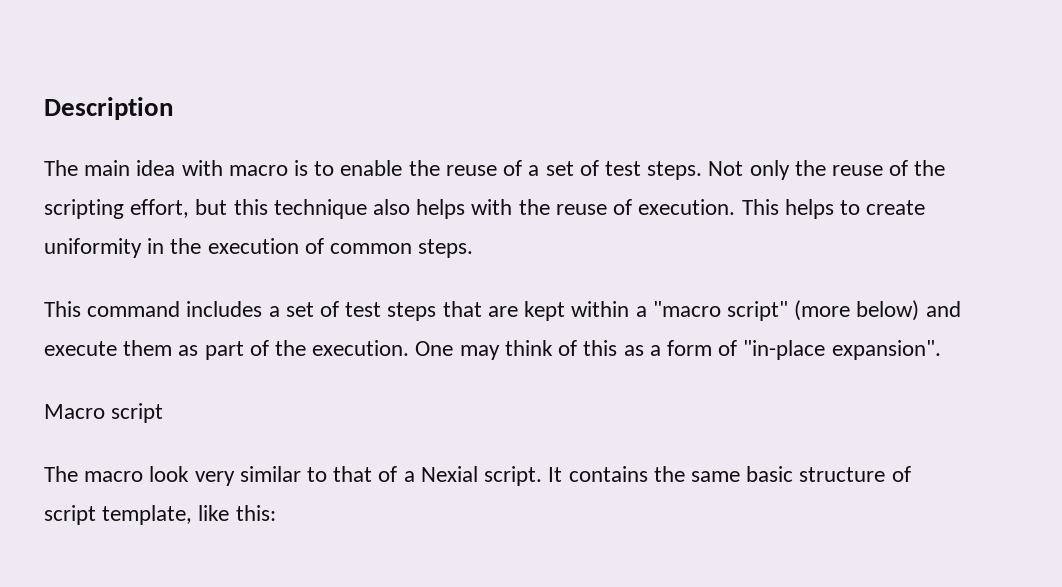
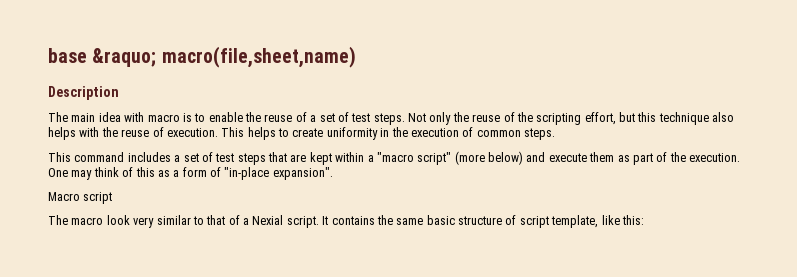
+ base &raquo; macro(file,sheet,name)

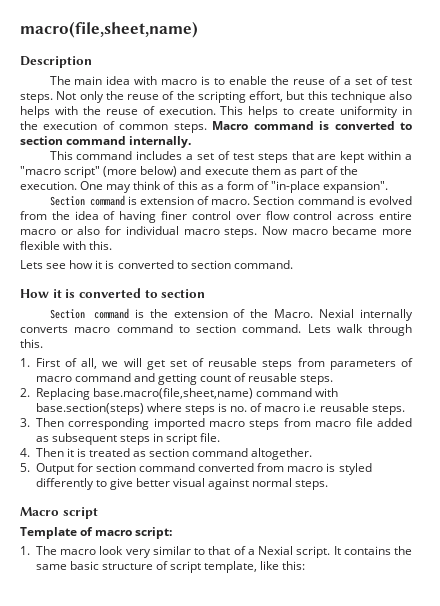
- base &raquo; macro(file,sheet,name)
+ macro(file,sheet,name)
+ Macro command is converted to section command internally.
+ Section command is extension of macro. Section command is evolved from the idea of having finer control over flow control across entire macro or also for individual macro steps. Now macro became more flexible with this.
+ Lets see how it is converted to section command.
+ How it is converted to section
+ Section command is the extension of the Macro. Nexial internally converts macro command to section command. Lets walk through this.
+ 1. First of all, we will get set of reusable steps from parameters of macro command and getting count of reusable steps.
+ 2. Replacing base.macro(file,sheet,name) command with base.section(steps) where steps is no. of macro i.e reusable steps.
+ 3. Then corresponding imported macro steps from macro file added as subsequent steps in script file.
+ 4. Then it is treated as section command altogether.
+ 5. Output for section command converted from macro is styled differently to give better visual against normal steps.
  Macro script
- The macro look very similar to that of a Nexial script.
+ Template of macro script:
+ 1. The macro look very similar to that of a Nexial script.

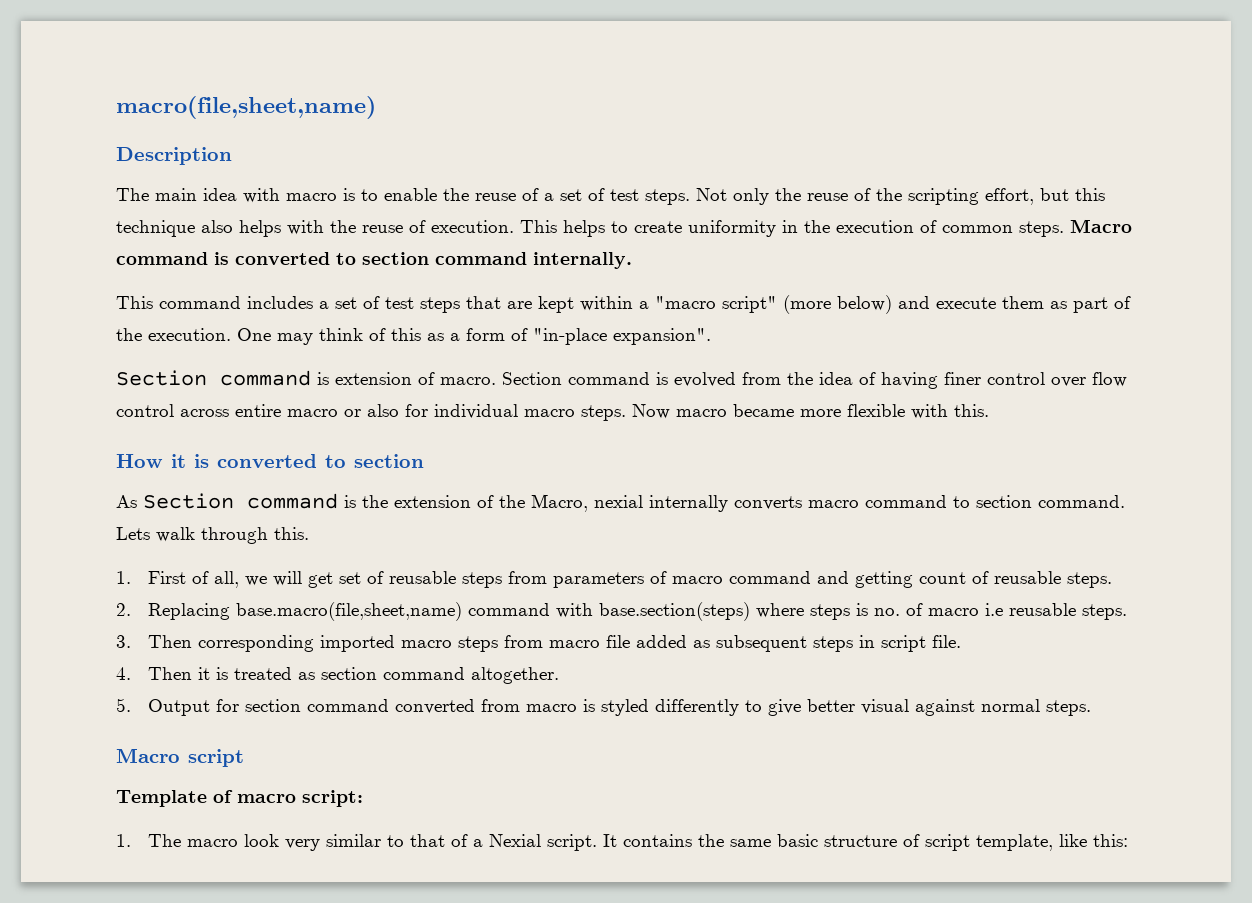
- Lets see how it is converted to section command.
- Section command is the extension of the Macro. Nexial internally converts macro command to section command.
+ As Section command is the extension of the Macro, nexial internally converts macro command to section command.

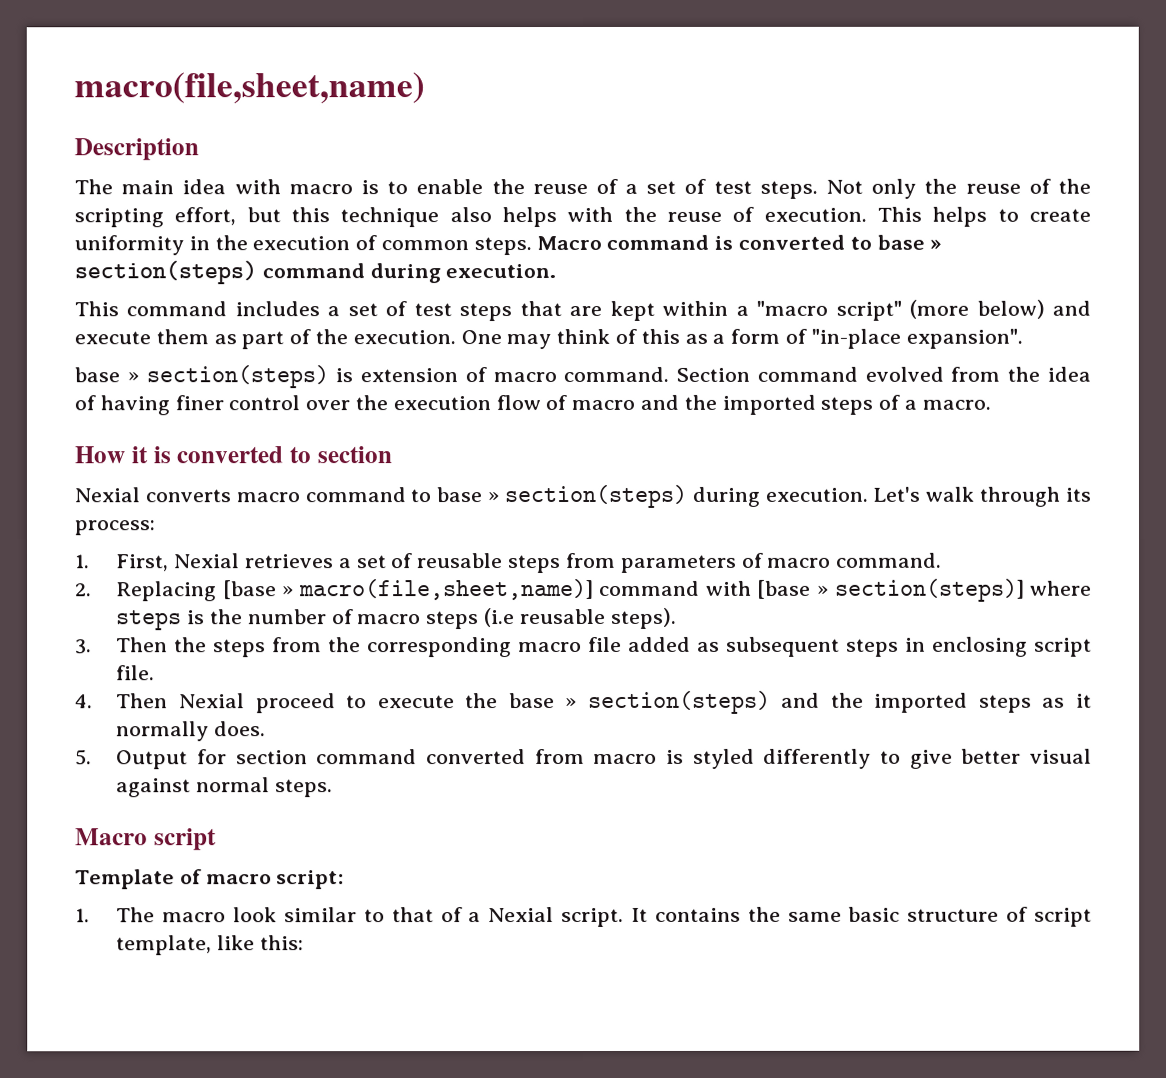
- Macro command is converted to section command internally.
+ Macro command is converted to base » section(steps) command during execution.
- Section command is extension of macro. Section command is evolved from the idea of having finer control over flow control across entire macro or also for individual macro steps. Now macro became more flexible with this.
+ base » section(steps) is extension of macro command. Section command evolved from the idea of having finer control over the execution flow of macro and the imported steps of a macro.
- As Section command is the extension of the Macro, nexial internally converts macro command to section command. Lets walk through this.
- 1. First of all, we will get set of reusable steps from parameters of macro command and getting count of reusable steps.
- 2. Replacing base.macro(file,sheet,name) command with base.section(steps) where steps is no. of macro i.e reusable steps.
- 3. Then corresponding imported macro steps from macro file added as subsequent steps in script file.
+ Nexial converts macro command to base » section(steps) during execution. Let's walk through its process:
+ 1. First, Nexial retrieves a set of reusable steps from parameters of macro command.
+ 2. Replacing [base » macro(file,sheet,name)] command with [base » section(steps)] where steps is the number of macro steps (i.e reusable steps).
+ 3. Then the steps from the corresponding macro file added as subsequent steps in enclosing script file.
- 4. Then it is treated as section command altogether.
+ 4. Then Nexial proceed to execute the base » section(steps) and the imported steps as it normally does.
- 1. The macro look very similar to that of a Nexial script.
+ 1. The macro look similar to that of a Nexial script.

